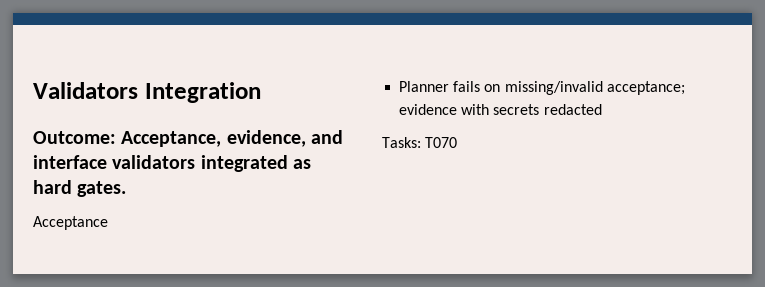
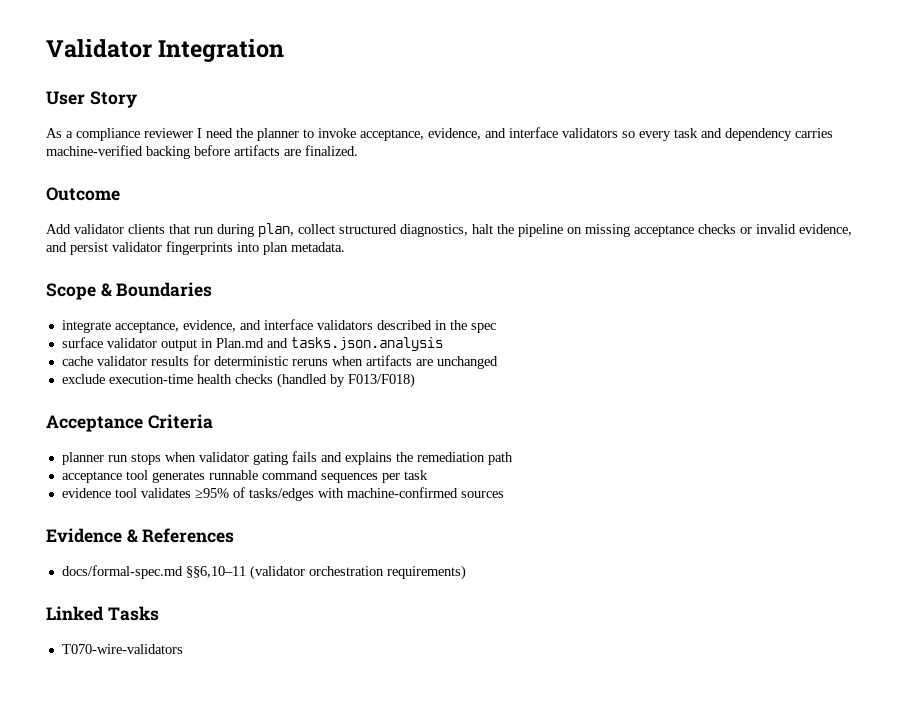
- Validators Integration
+ Validator Integration
- Outcome: Acceptance, evidence, and interface validators integrated as hard gates.
- Acceptance
- Planner fails on missing/invalid acceptance; evidence with secrets redacted
- Tasks: T070
+ User Story
+ As a compliance reviewer I need the planner to invoke acceptance, evidence, and interface validators so every task and dependency carries machine-verified backing before artifacts are finalized.
+ Outcome
+ Add validator clients that run during plan, collect structured diagnostics, halt the pipeline on missing acceptance checks or invalid evidence, and persist validator fingerprints into plan metadata.
+ Scope & Boundaries
+ integrate acceptance, evidence, and interface validators described in the spec
+ surface validator output in Plan.md and tasks.json.analysis
+ cache validator results for deterministic reruns when artifacts are unchanged
+ exclude execution-time health checks (handled by F013/F018)
+ Acceptance Criteria
+ planner run stops when validator gating fails and explains the remediation path
+ acceptance tool generates runnable command sequences per task
+ evidence tool validates ≥95% of tasks/edges with machine-confirmed sources
+ Evidence & References
+ docs/formal-spec.md §§6,10–11 (validator orchestration requirements)
+ Linked Tasks
+ T070-wire-validators

